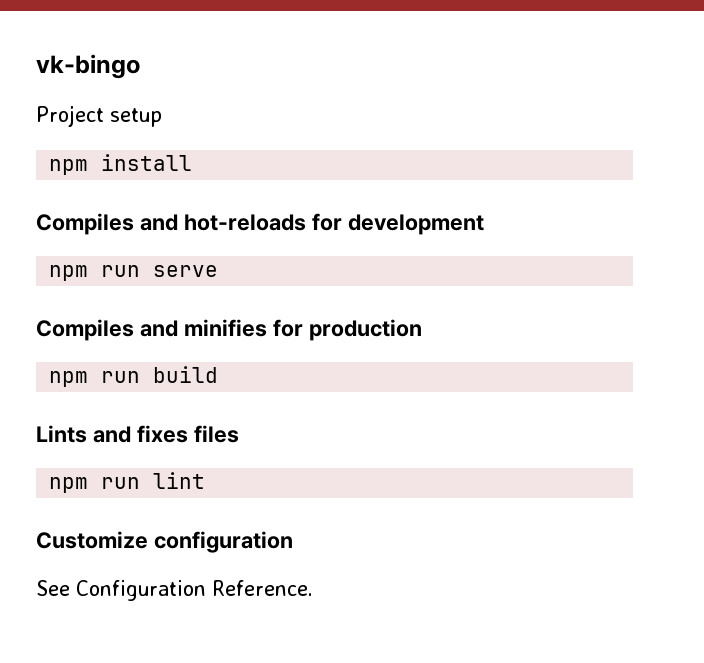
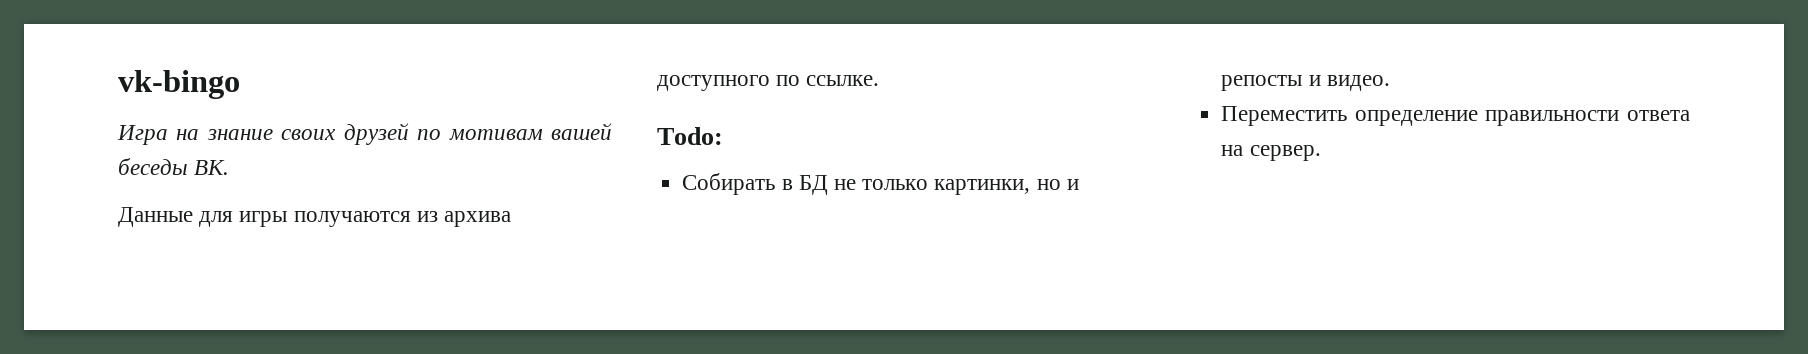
- Project setup
- npm install
- Compiles and hot-reloads for development
- npm run serve
- Compiles and minifies for production
- npm run build
- Lints and fixes files
- npm run lint
- Customize configuration
- See Configuration Reference.
+ Игра на знание своих друзей по мотивам вашей беседы ВК.
+ Данные для игры получаются из архива доступного по ссылке.
+ Todo:
+ Собирать в БД не только картинки, но и репосты и видео.
+ Переместить определение правильности ответа на сервер.

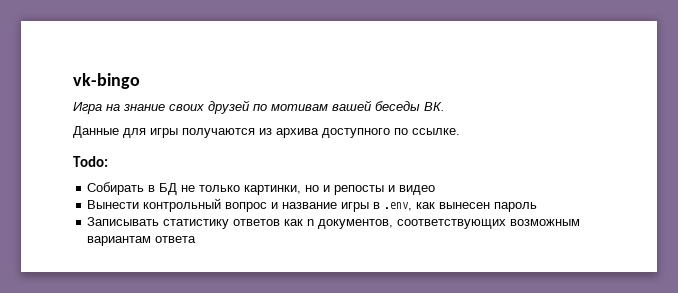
- Собирать в БД не только картинки, но и репосты и видео.
- Переместить определение правильности ответа на сервер.
+ Собирать в БД не только картинки, но и репосты и видео
+ Вынести контрольный вопрос и название игры в .env, как вынесен пароль
+ Записывать статистику ответов как n документов, соответствующих возможным вариантам ответа

